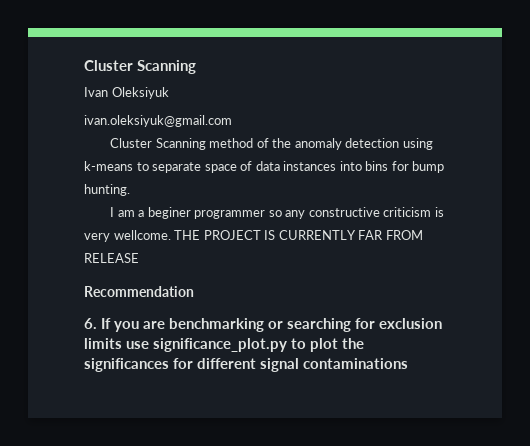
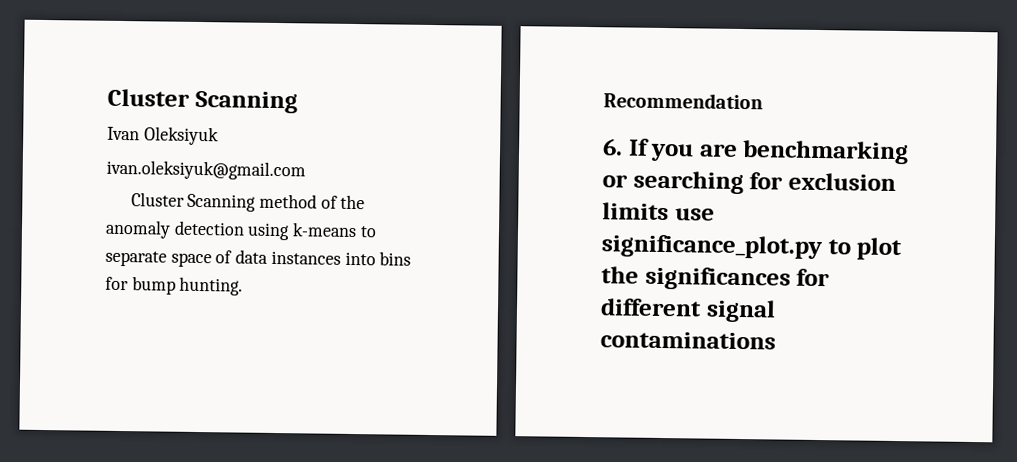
- I am a beginer programmer so any constructive criticism is very wellcome. THE PROJECT IS CURRENTLY FAR FROM RELEASE

